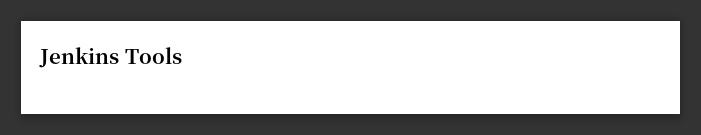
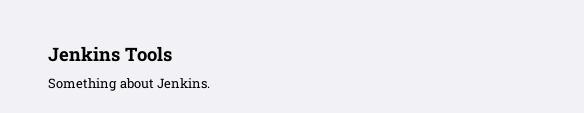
+ Something about Jenkins.

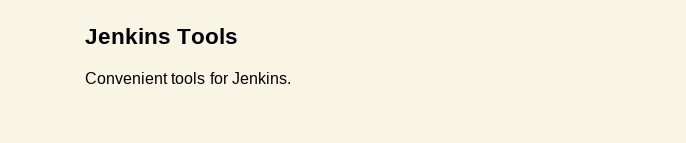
- Something about Jenkins.
+ Convenient tools for Jenkins.

